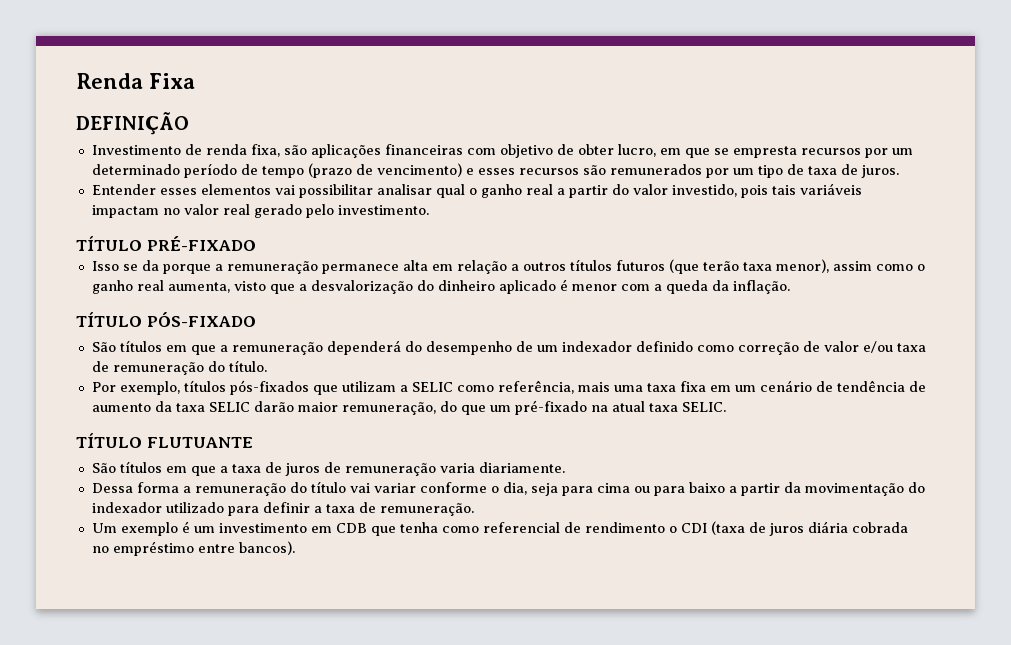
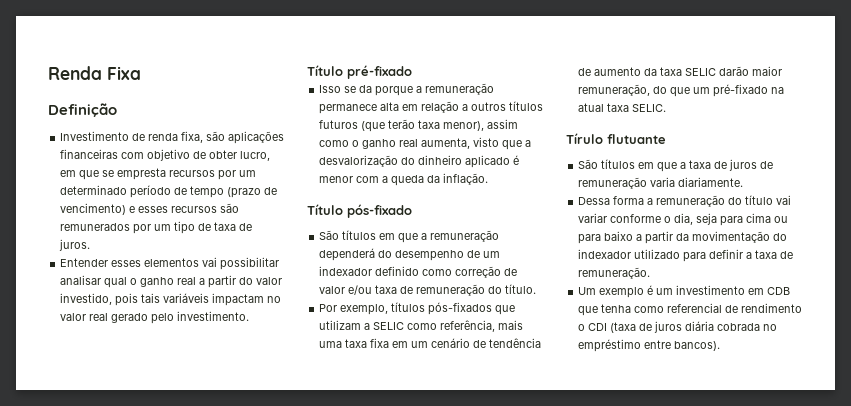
- DEFINIÇÃO
+ Definição
- TÍTULO PRÉ-FIXADO
+ Título pré-fixado
- TÍTULO PÓS-FIXADO
+ Título pós-fixado
- TÍTULO FLUTUANTE
+ Tírulo flutuante

